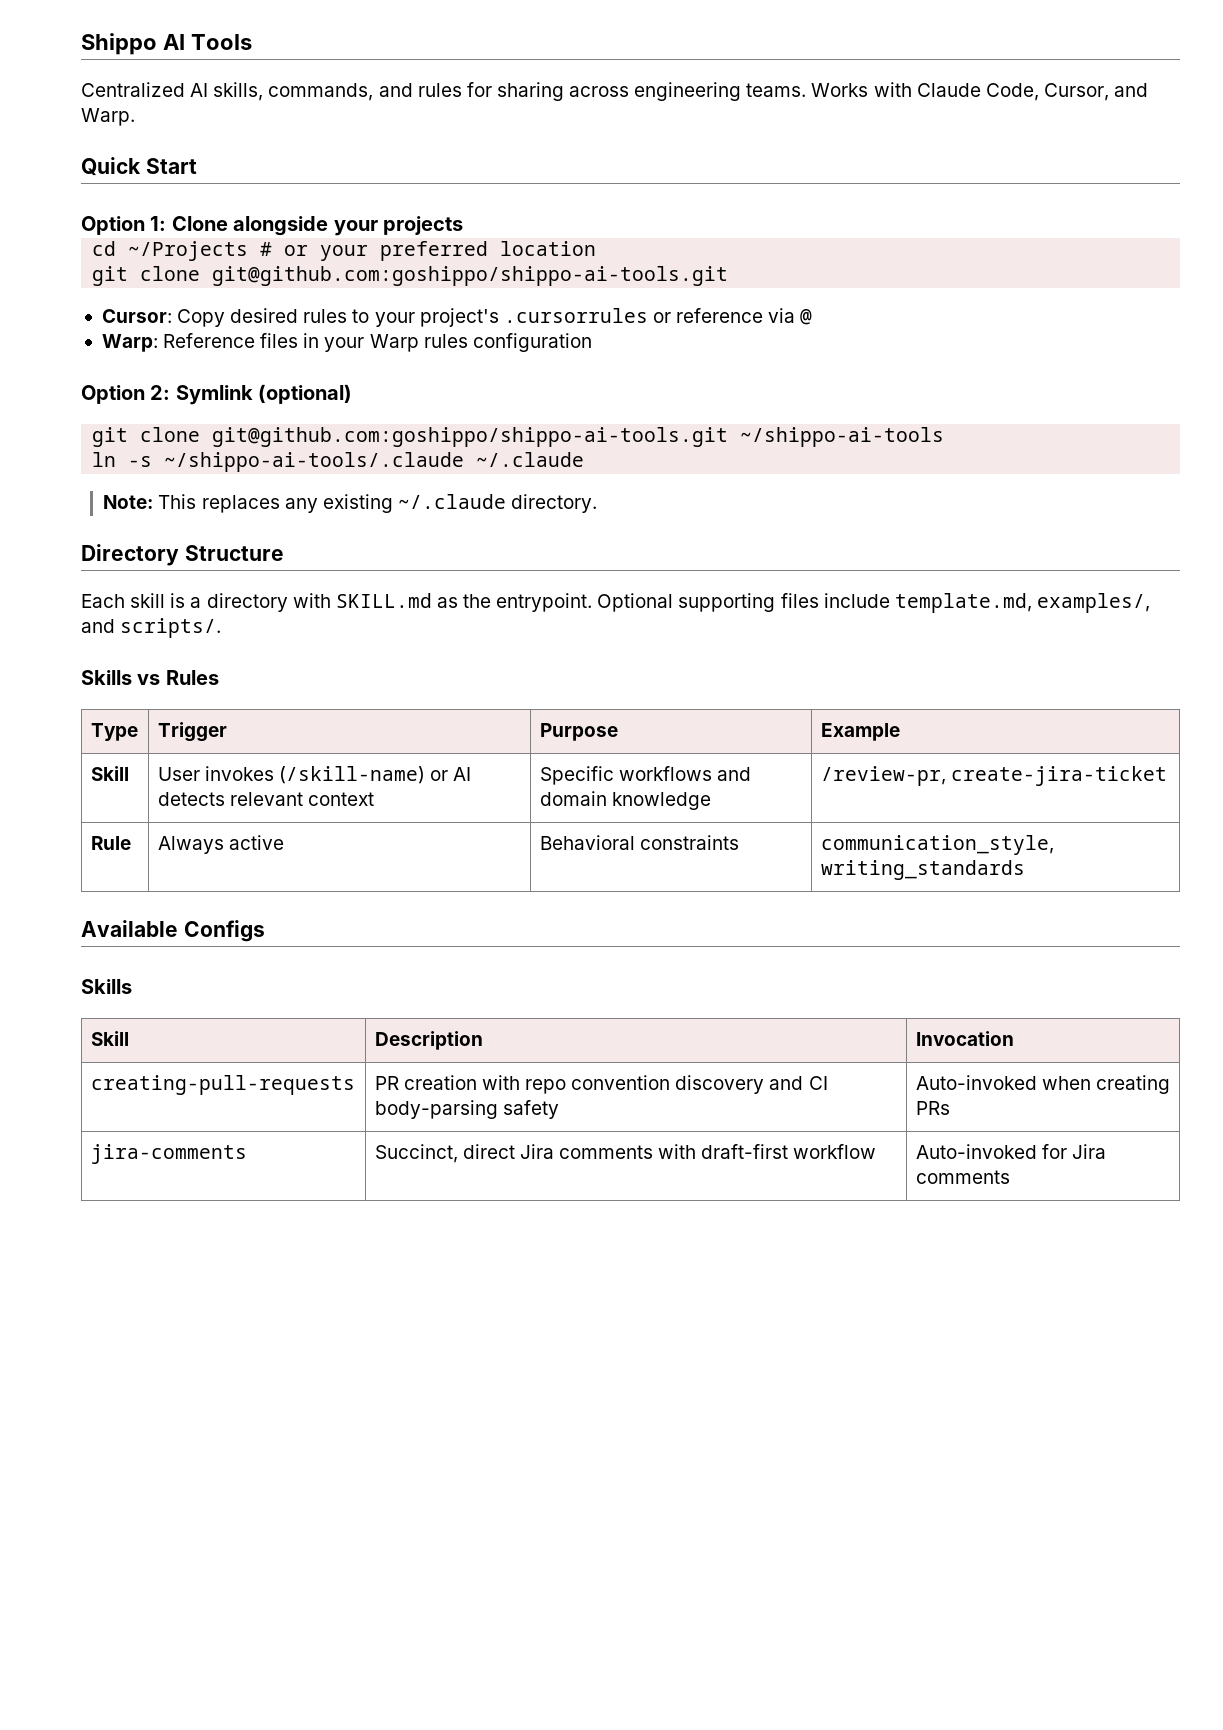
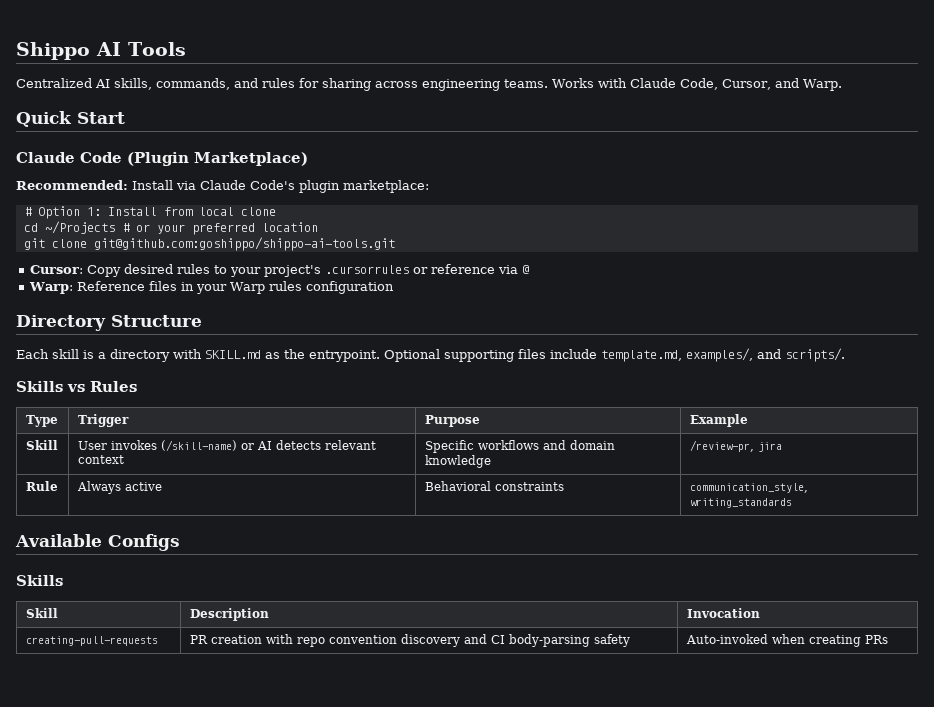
- Option 1: Clone alongside your projects
+ Claude Code (Plugin Marketplace)
+ Recommended: Install via Claude Code's plugin marketplace:
+ # Option 1: Install from local clone
- Option 2: Symlink (optional)
- git clone git@github.com:goshippo/shippo-ai-tools.git ~/shippo-ai-tools
- ln -s ~/shippo-ai-tools/.claude ~/.claude
- Note: This replaces any existing ~/.claude directory.
- Skill | User invokes (/skill-name) or AI detects relevant context | Specific workflows and domain knowledge | /review-pr, create-jira-ticket
+ Skill | User invokes (/skill-name) or AI detects relevant context | Specific workflows and domain knowledge | /review-pr, jira
- jira-comments | Succinct, direct Jira comments with draft-first workflow | Auto-invoked for Jira comments

